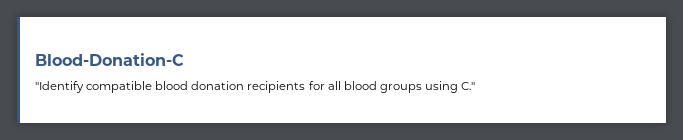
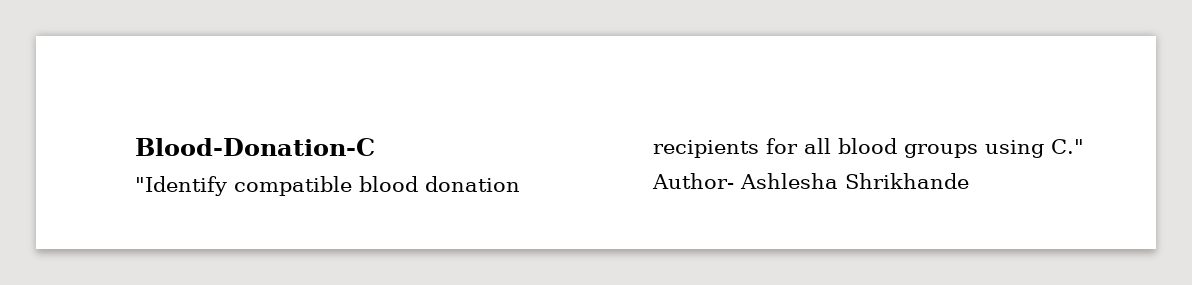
+ Author- Ashlesha Shrikhande

